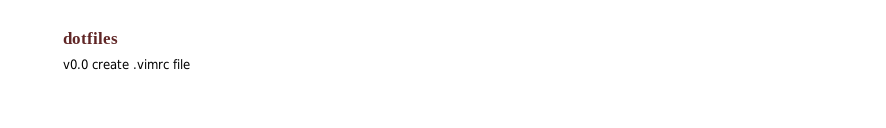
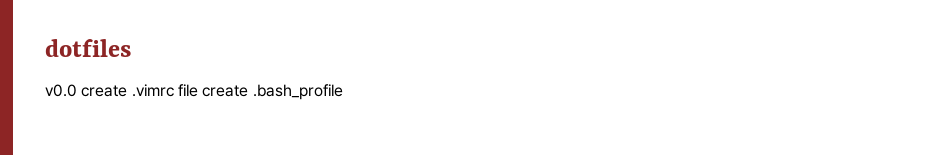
- v0.0 create .vimrc file
+ v0.0 create .vimrc file create .bash_profile

